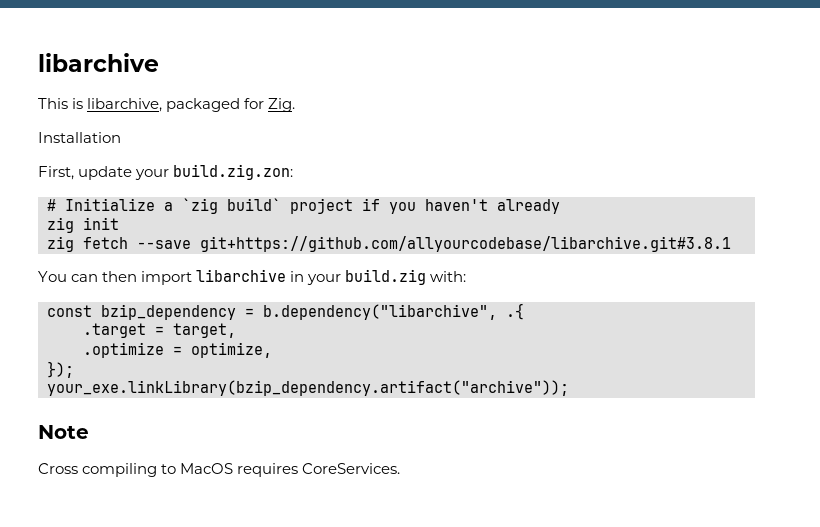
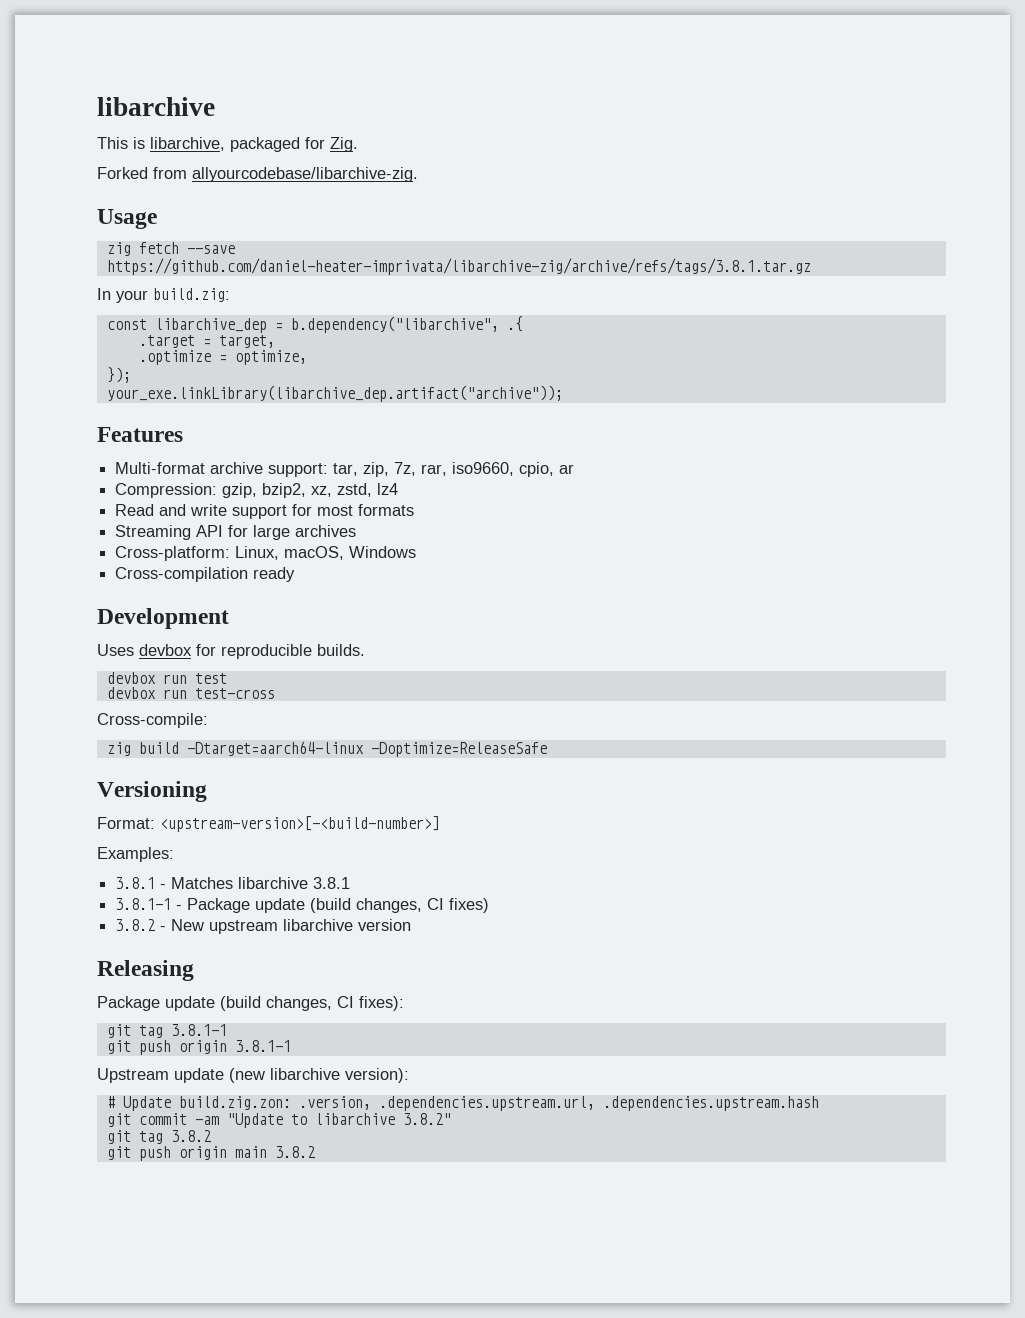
- Installation
- First, update your build.zig.zon:
- # Initialize a `zig build` project if you haven't already
- zig init
- zig fetch --save git+https://github.com/allyourcodebase/libarchive.git#3.8.1
- You can then import libarchive in your build.zig with:
+ Forked from allyourcodebase/libarchive-zig.
+ Usage
+ zig fetch --save https://github.com/daniel-heater-imprivata/libarchive-zig/archive/refs/tags/3.8.1.tar.gz
+ In your build.zig:
- const bzip_dependency = b.dependency("libarchive", .{
+ const libarchive_dep = b.dependency("libarchive", .{
- your_exe.linkLibrary(bzip_dependency.artifact("archive"));
- Note
- Cross compiling to MacOS requires CoreServices.
+ your_exe.linkLibrary(libarchive_dep.artifact("archive"));
+ Features
+ Multi-format archive support: tar, zip, 7z, rar, iso9660, cpio, ar
+ Compression: gzip, bzip2, xz, zstd, lz4
+ Read and write support for most formats
+ Streaming API for large archives
+ Cross-platform: Linux, macOS, Windows
+ Cross-compilation ready
+ Development
+ Uses devbox for reproducible builds.
+ devbox run test
+ devbox run test-cross
+ Cross-compile:
+ zig build -Dtarget=aarch64-linux -Doptimize=ReleaseSafe
+ Versioning
+ Format: <upstream-version>[-<build-number>]
+ Examples:
+ 3.8.1 - Matches libarchive 3.8.1
+ 3.8.1-1 - Package update (build changes, CI fixes)
+ 3.8.2 - New upstream libarchive version
+ Releasing
+ Package update (build changes, CI fixes):
+ git tag 3.8.1-1
+ git push origin 3.8.1-1
+ Upstream update (new libarchive version):
+ # Update build.zig.zon: .version, .dependencies.upstream.url, .dependencies.upstream.hash
+ git commit -am "Update to libarchive 3.8.2"
+ git tag 3.8.2
+ git push origin main 3.8.2

